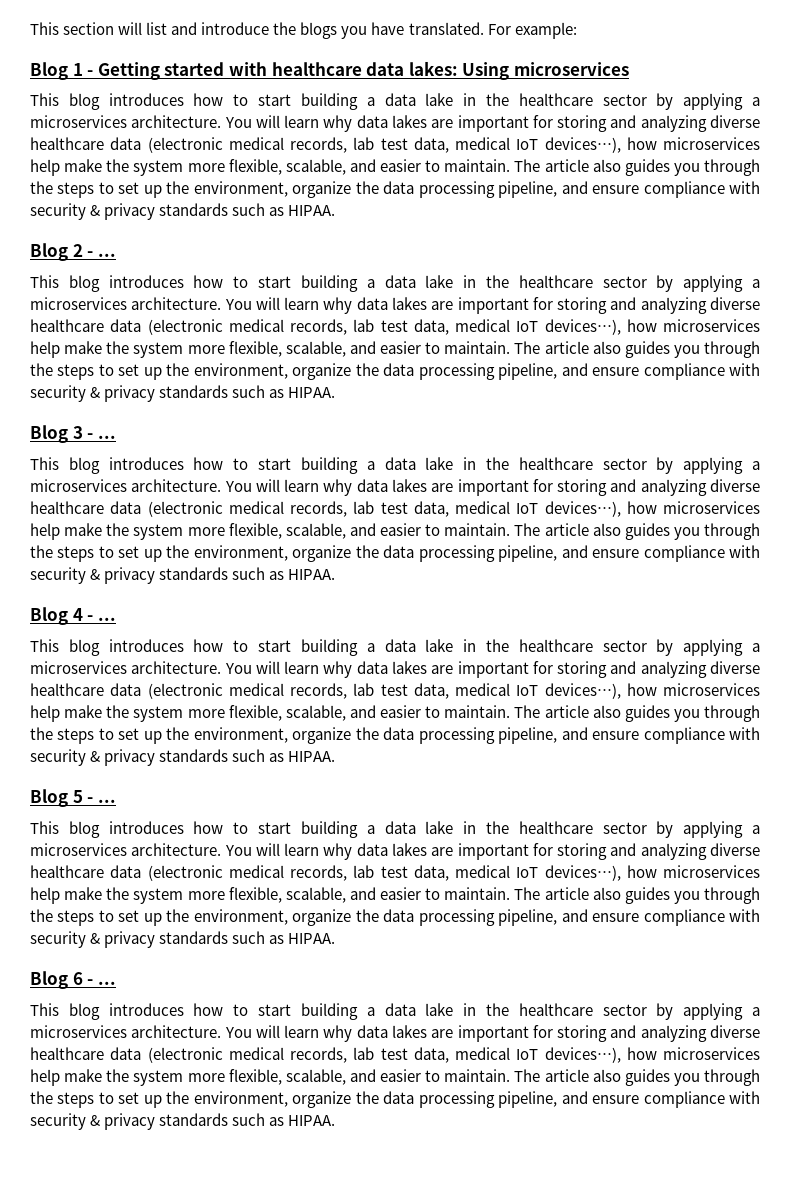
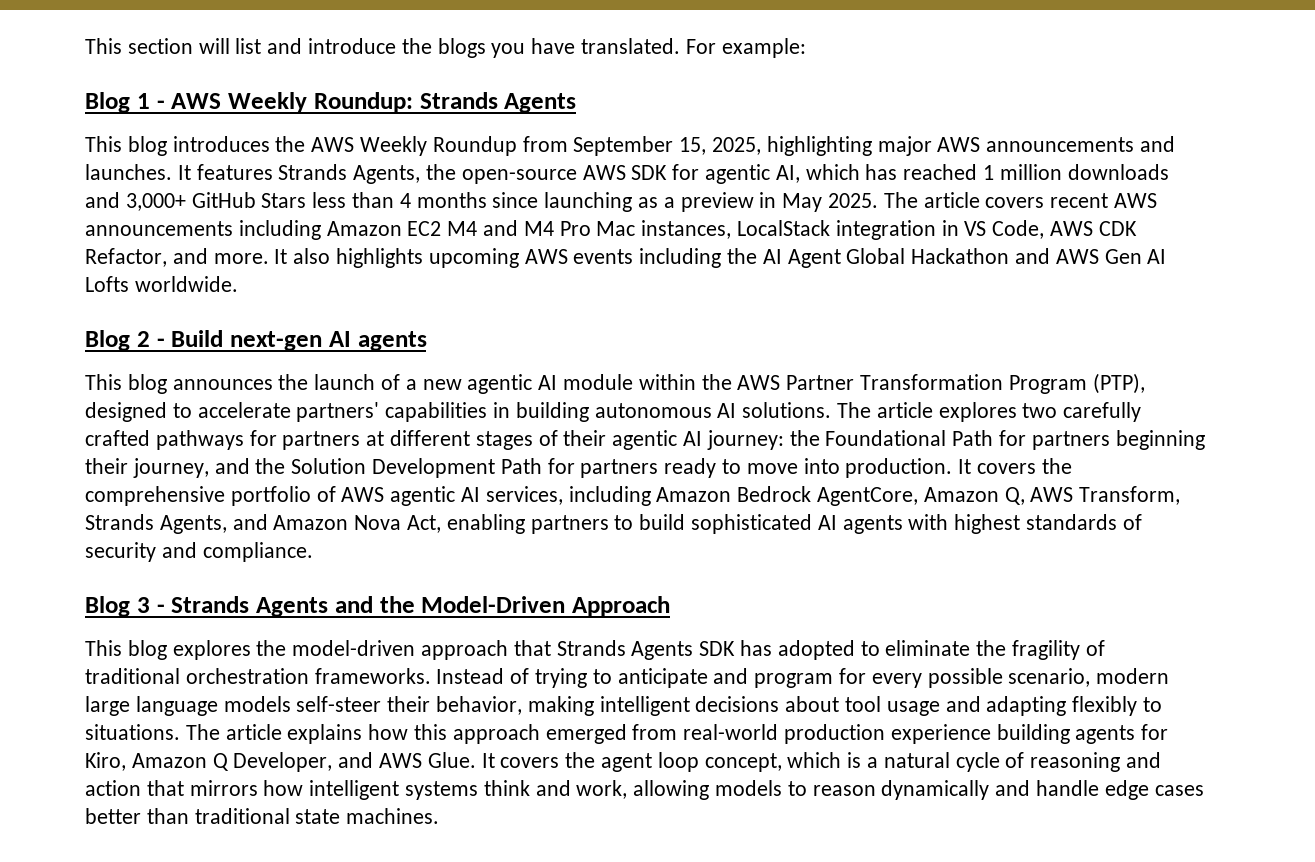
- Blog 1 - Getting started with healthcare data lakes: Using microservices
- This blog introduces how to start building a data lake in the healthcare sector by applying a microservices architecture. You will learn why data lakes are important for storing and analyzing diverse healthcare data (electronic medical records, lab test data, medical IoT devices…), how microservices help make the system more flexible, scalable, and easier to maintain. The article also guides you through the steps to set up the environment, organize the data processing pipeline, and ensure compliance with security & privacy standards such as HIPAA.
- Blog 2 - ...
- This blog introduces how to start building a data lake in the healthcare sector by applying a microservices architecture. You will learn why data lakes are important for storing and analyzing diverse healthcare data (electronic medical records, lab test data, medical IoT devices…), how microservices help make the system more flexible, scalable, and easier to maintain. The article also guides you through the steps to set up the environment, organize the data processing pipeline, and ensure compliance with security & privacy standards such as HIPAA.
- Blog 3 - ...
- This blog introduces how to start building a data lake in the healthcare sector by applying a microservices architecture. You will learn why data lakes are important for storing and analyzing diverse healthcare data (electronic medical records, lab test data, medical IoT devices…), how microservices help make the system more flexible, scalable, and easier to maintain. The article also guides you through the steps to set up the environment, organize the data processing pipeline, and ensure compliance with security & privacy standards such as HIPAA.
- Blog 4 - ...
- This blog introduces how to start building a data lake in the healthcare sector by applying a microservices architecture. You will learn why data lakes are important for storing and analyzing diverse healthcare data (electronic medical records, lab test data, medical IoT devices…), how microservices help make the system more flexible, scalable, and easier to maintain. The article also guides you through the steps to set up the environment, organize the data processing pipeline, and ensure compliance with security & privacy standards such as HIPAA.
- Blog 5 - ...
- This blog introduces how to start building a data lake in the healthcare sector by applying a microservices architecture. You will learn why data lakes are important for storing and analyzing diverse healthcare data (electronic medical records, lab test data, medical IoT devices…), how microservices help make the system more flexible, scalable, and easier to maintain. The article also guides you through the steps to set up the environment, organize the data processing pipeline, and ensure compliance with security & privacy standards such as HIPAA.
- Blog 6 - ...
- This blog introduces how to start building a data lake in the healthcare sector by applying a microservices architecture. You will learn why data lakes are important for storing and analyzing diverse healthcare data (electronic medical records, lab test data, medical IoT devices…), how microservices help make the system more flexible, scalable, and easier to maintain. The article also guides you through the steps to set up the environment, organize the data processing pipeline, and ensure compliance with security & privacy standards such as HIPAA.
+ Blog 1 - AWS Weekly Roundup: Strands Agents
+ This blog introduces the AWS Weekly Roundup from September 15, 2025, highlighting major AWS announcements and launches. It features Strands Agents, the open-source AWS SDK for agentic AI, which has reached 1 million downloads and 3,000+ GitHub Stars less than 4 months since launching as a preview in May 2025. The article covers recent AWS announcements including Amazon EC2 M4 and M4 Pro Mac instances, LocalStack integration in VS Code, AWS CDK Refactor, and more. It also highlights upcoming AWS events including the AI Agent Global Hackathon and AWS Gen AI Lofts worldwide.
+ Blog 2 - Build next-gen AI agents
+ This blog announces the launch of a new agentic AI module within the AWS Partner Transformation Program (PTP), designed to accelerate partners' capabilities in building autonomous AI solutions. The article explores two carefully crafted pathways for partners at different stages of their agentic AI journey: the Foundational Path for partners beginning their journey, and the Solution Development Path for partners ready to move into production. It covers the comprehensive portfolio of AWS agentic AI services, including Amazon Bedrock AgentCore, Amazon Q, AWS Transform, Strands Agents, and Amazon Nova Act, enabling partners to build sophisticated AI agents with highest standards of security and compliance.
+ Blog 3 - Strands Agents and the Model-Driven Approach
+ This blog explores the model-driven approach that Strands Agents SDK has adopted to eliminate the fragility of traditional orchestration frameworks. Instead of trying to anticipate and program for every possible scenario, modern large language models self-steer their behavior, making intelligent decisions about tool usage and adapting flexibly to situations. The article explains how this approach emerged from real-world production experience building agents for Kiro, Amazon Q Developer, and AWS Glue. It covers the agent loop concept, which is a natural cycle of reasoning and action that mirrors how intelligent systems think and work, allowing models to reason dynamically and handle edge cases better than traditional state machines.

